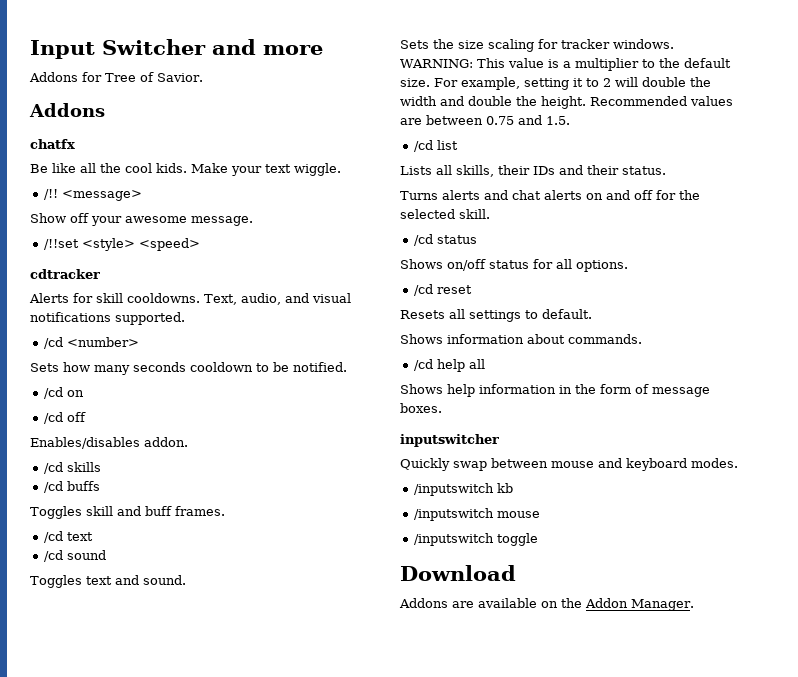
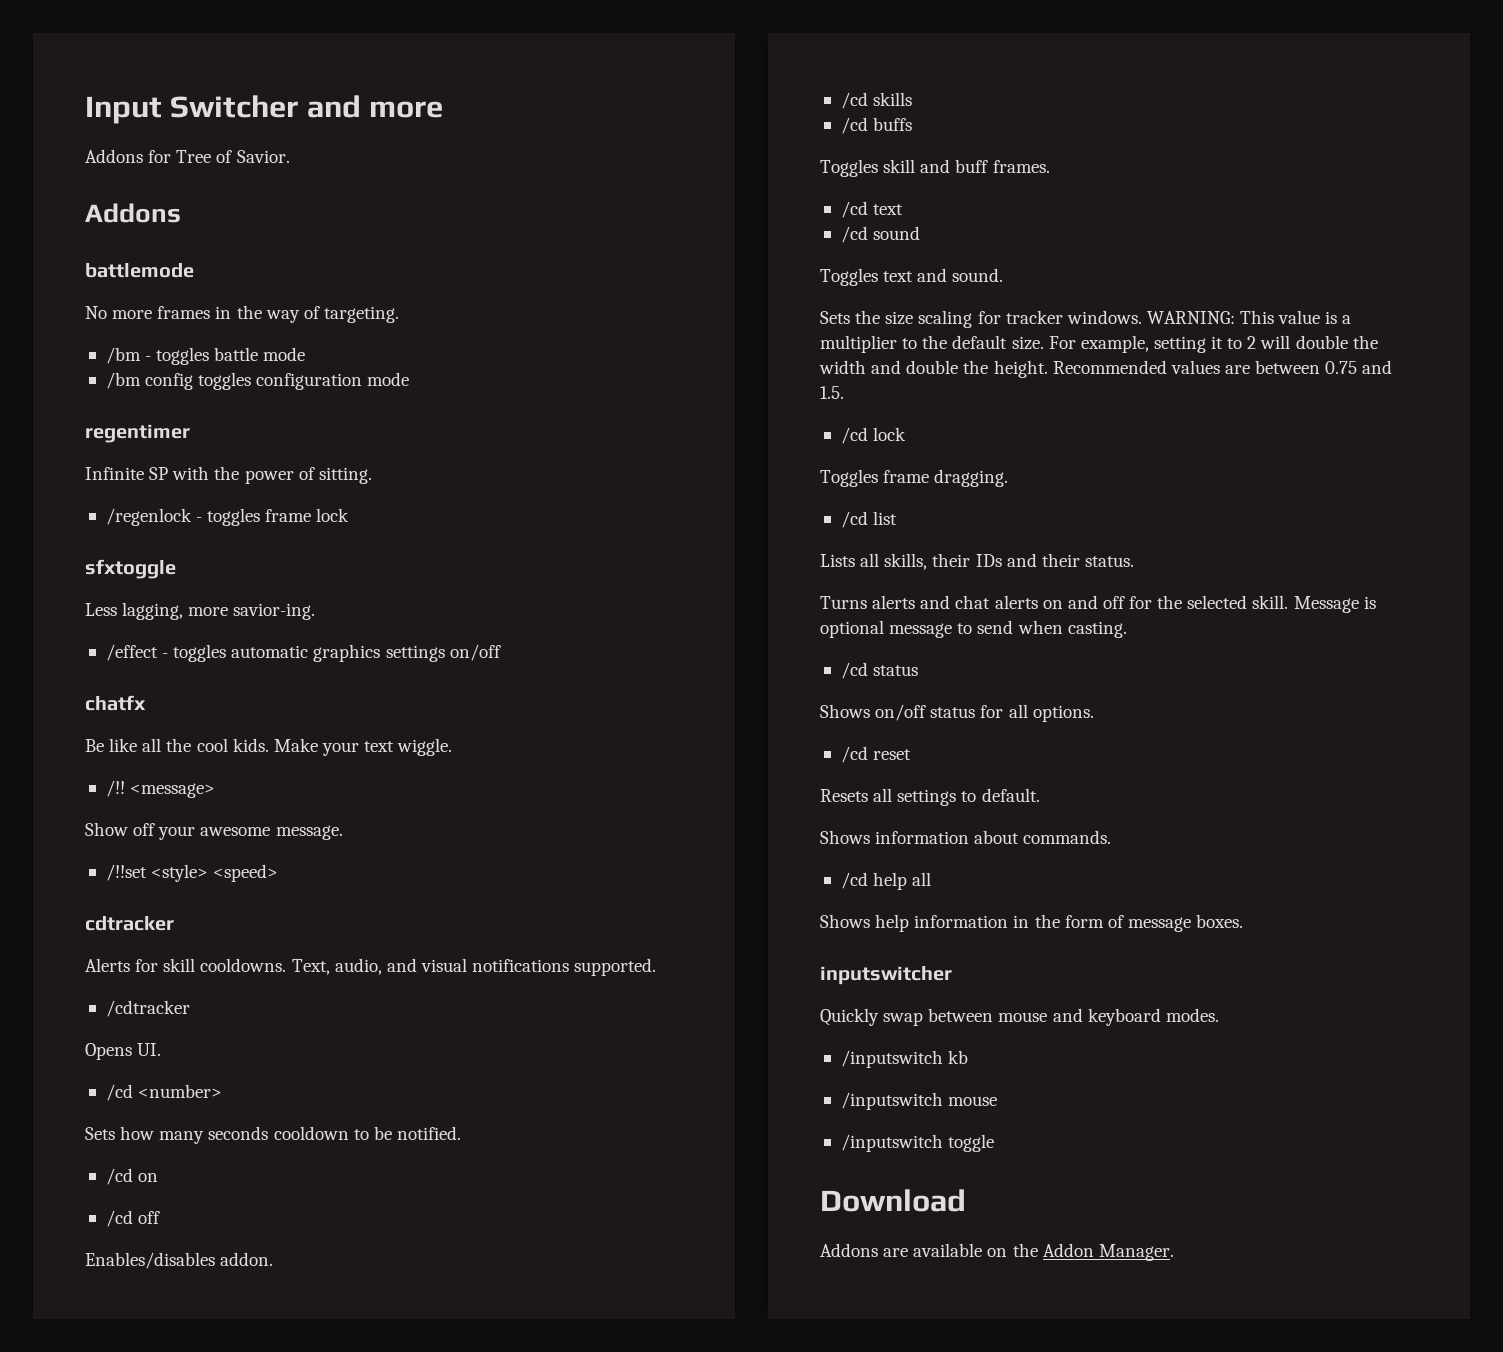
+ battlemode
+ No more frames in the way of targeting.
+ /bm - toggles battle mode
+ /bm config toggles configuration mode
+ regentimer
+ Infinite SP with the power of sitting.
+ /regenlock - toggles frame lock
+ sfxtoggle
+ Less lagging, more savior-ing.
+ /effect - toggles automatic graphics settings on/off
+ /cdtracker
+ Opens UI.
+ /cd lock
+ Toggles frame dragging.
+ Message is optional message to send when casting.

